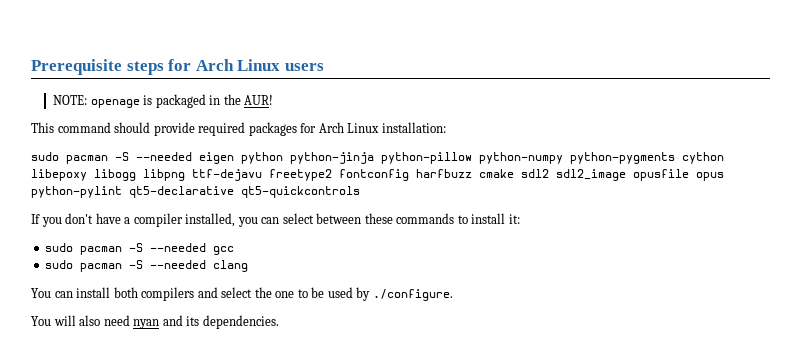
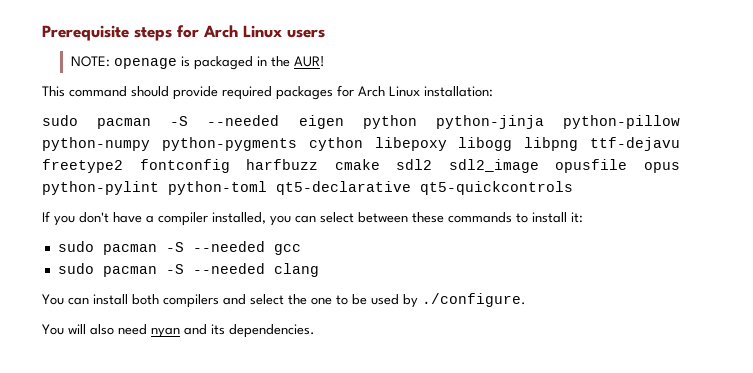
- sudo pacman -S --needed eigen python python-jinja python-pillow python-numpy python-pygments cython libepoxy libogg libpng ttf-dejavu freetype2 fontconfig harfbuzz cmake sdl2 sdl2_image opusfile opus python-pylint qt5-declarative qt5-quickcontrols
+ sudo pacman -S --needed eigen python python-jinja python-pillow python-numpy python-pygments cython libepoxy libogg libpng ttf-dejavu freetype2 fontconfig harfbuzz cmake sdl2 sdl2_image opusfile opus python-pylint python-toml qt5-declarative qt5-quickcontrols

